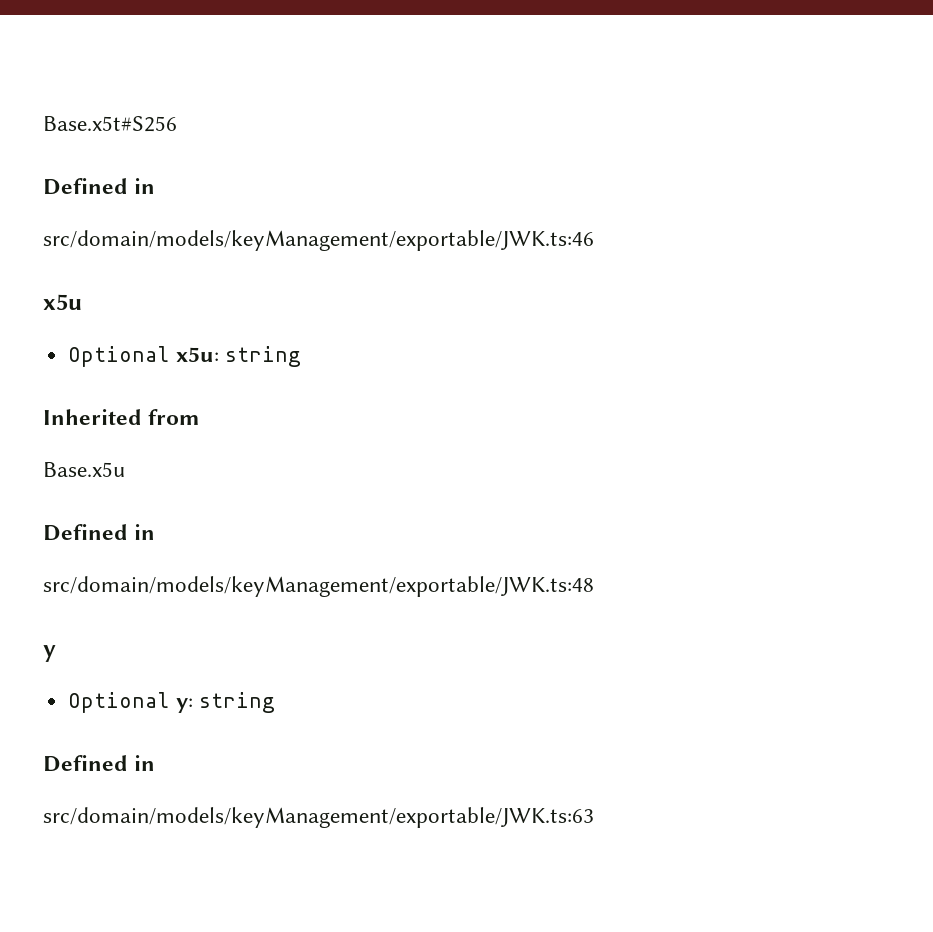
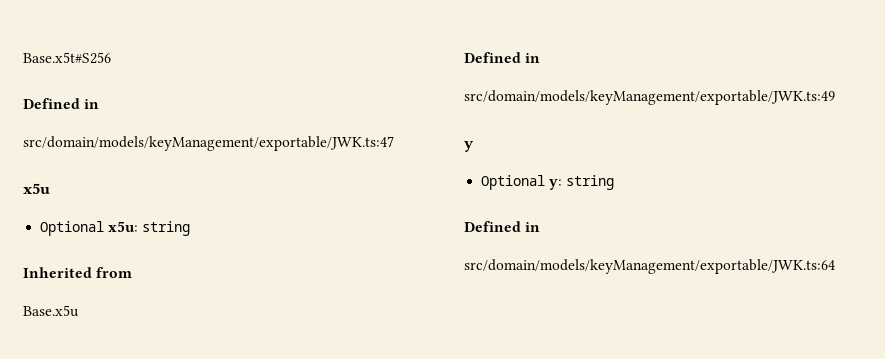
- src/domain/models/keyManagement/exportable/JWK.ts:46
+ src/domain/models/keyManagement/exportable/JWK.ts:47
- src/domain/models/keyManagement/exportable/JWK.ts:48
+ src/domain/models/keyManagement/exportable/JWK.ts:49
- src/domain/models/keyManagement/exportable/JWK.ts:63
+ src/domain/models/keyManagement/exportable/JWK.ts:64

